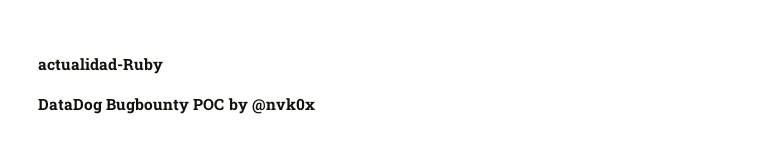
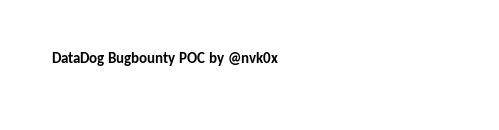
- actualidad-Ruby

